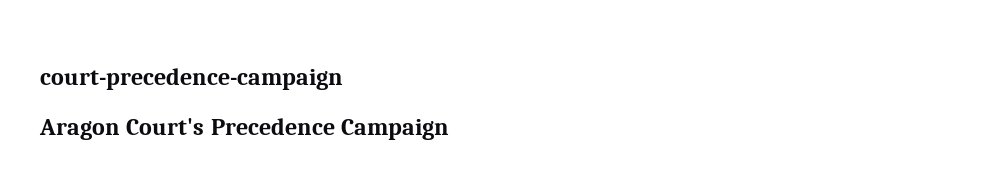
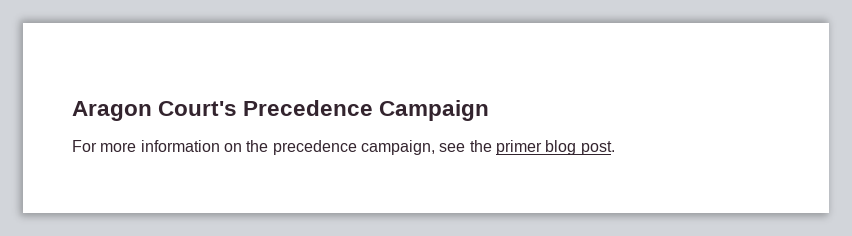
- court-precedence-campaign
+ For more information on the precedence campaign, see the primer blog post.

